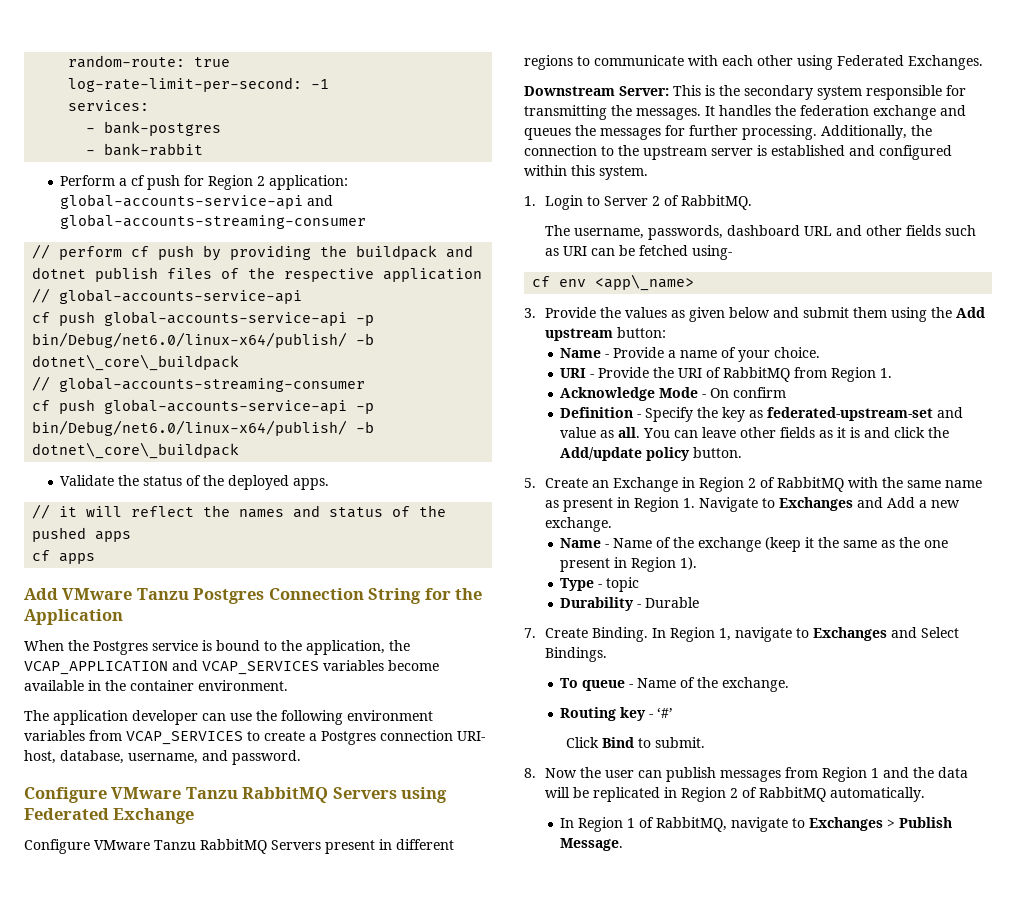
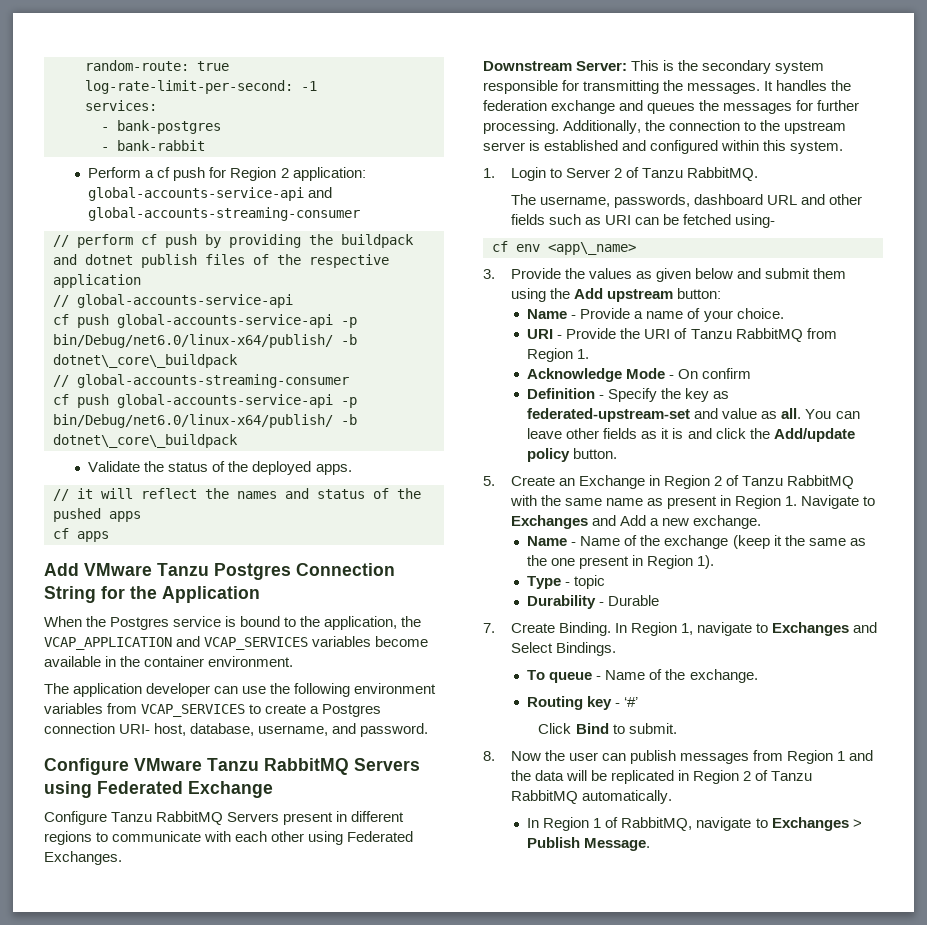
- Configure VMware Tanzu RabbitMQ Servers present in different regions to communicate with each other using Federated Exchanges.
+ Configure Tanzu RabbitMQ Servers present in different regions to communicate with each other using Federated Exchanges.
- 1. Login to Server 2 of RabbitMQ.
+ 1. Login to Server 2 of Tanzu RabbitMQ.
- URI - Provide the URI of RabbitMQ from Region 1.
+ URI - Provide the URI of Tanzu RabbitMQ from Region 1.
- 5. Create an Exchange in Region 2 of RabbitMQ with the same name as present in Region 1. Navigate to Exchanges and Add a new exchange.
+ 5. Create an Exchange in Region 2 of Tanzu RabbitMQ with the same name as present in Region 1. Navigate to Exchanges and Add a new exchange.
- 8. Now the user can publish messages from Region 1 and the data will be replicated in Region 2 of RabbitMQ automatically.
+ 8. Now the user can publish messages from Region 1 and the data will be replicated in Region 2 of Tanzu RabbitMQ automatically.

